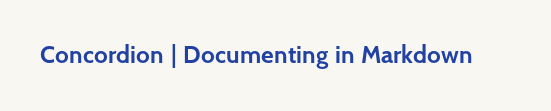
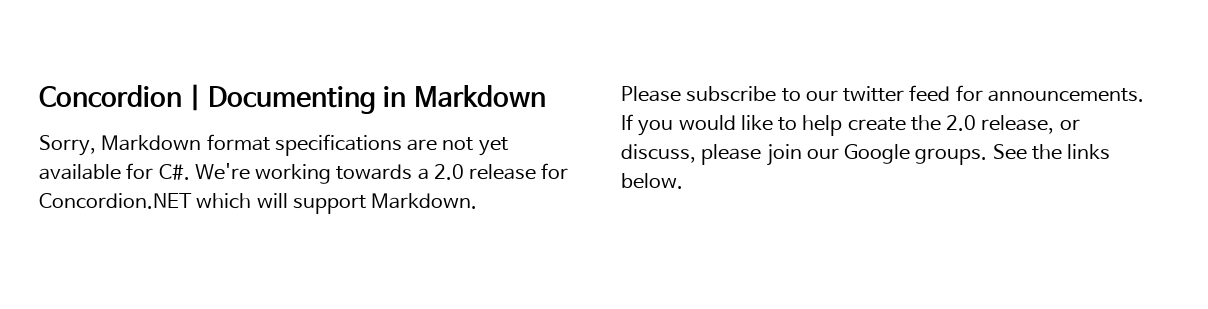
+ Sorry, Markdown format specifications are not yet available for C#. We're working towards a 2.0 release for Concordion.NET which will support Markdown.
+ Please subscribe to our twitter feed for announcements. If you would like to help create the 2.0 release, or discuss, please join our Google groups. See the links below.

